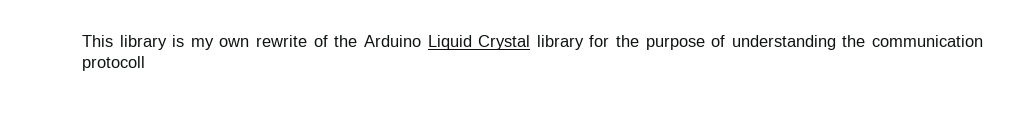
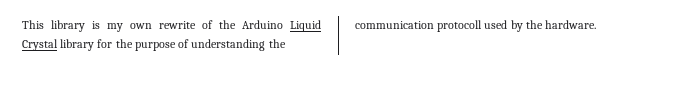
- This library is my own rewrite of the Arduino Liquid Crystal library for the purpose of understanding the communication protocoll
+ This library is my own rewrite of the Arduino Liquid Crystal library for the purpose of understanding the communication protocoll used by the hardware.

